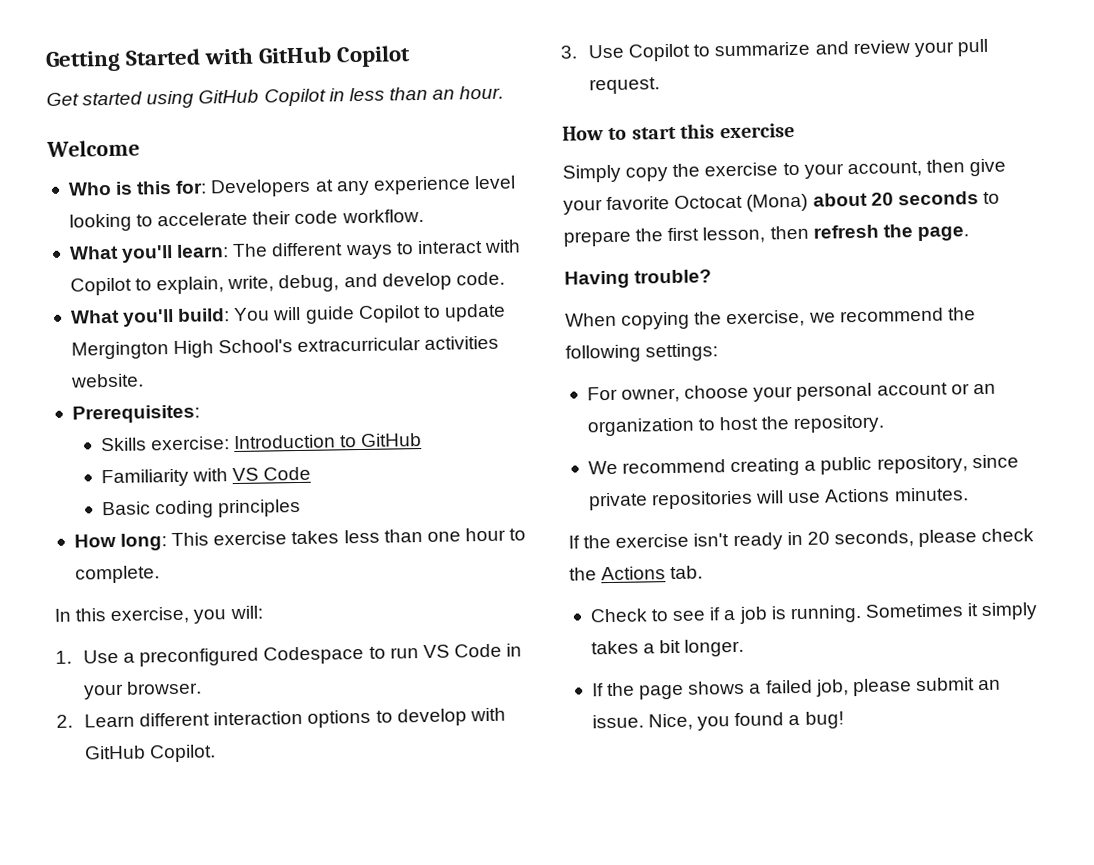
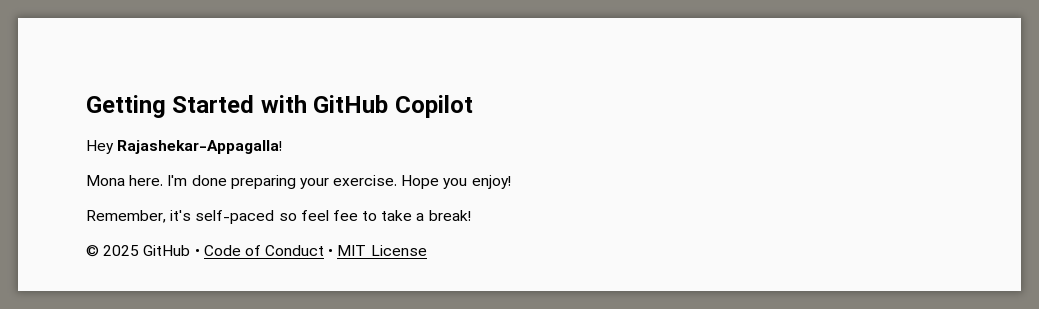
- Get started using GitHub Copilot in less than an hour.
- Welcome
- Who is this for: Developers at any experience level looking to accelerate their code workflow.
- What you'll learn: The different ways to interact with Copilot to explain, write, debug, and develop code.
- What you'll build: You will guide Copilot to update Mergington High School's extracurricular activities website.
- Prerequisites:
- Skills exercise: Introduction to GitHub
- Familiarity with VS Code
- Basic coding principles
- How long: This exercise takes less than one hour to complete.
- In this exercise, you will:
- 1. Use a preconfigured Codespace to run VS Code in your browser.
- 2. Learn different interaction options to develop with GitHub Copilot.
- 3. Use Copilot to summarize and review your pull request.
- How to start this exercise
- Simply copy the exercise to your account, then give your favorite Octocat (Mona) about 20 seconds to prepare the first lesson, then refresh the page.
- Having trouble?
- When copying the exercise, we recommend the following settings:
- For owner, choose your personal account or an organization to host the repository.
- We recommend creating a public repository, since private repositories will use Actions minutes.
- If the exercise isn't ready in 20 seconds, please check the Actions tab.
- Check to see if a job is running. Sometimes it simply takes a bit longer.
- If the page shows a failed job, please submit an issue. Nice, you found a bug!
+ Hey Rajashekar-Appagalla!
+ Mona here. I'm done preparing your exercise. Hope you enjoy!
+ Remember, it's self-paced so feel fee to take a break!
+ © 2025 GitHub • Code of Conduct • MIT License

